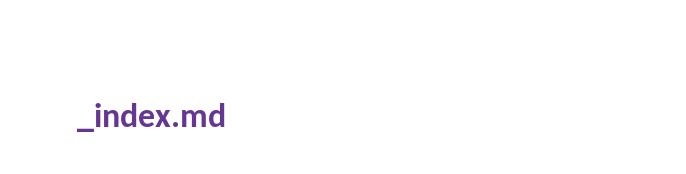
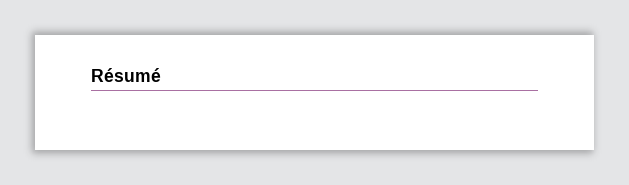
- _index.md
+ Résumé

